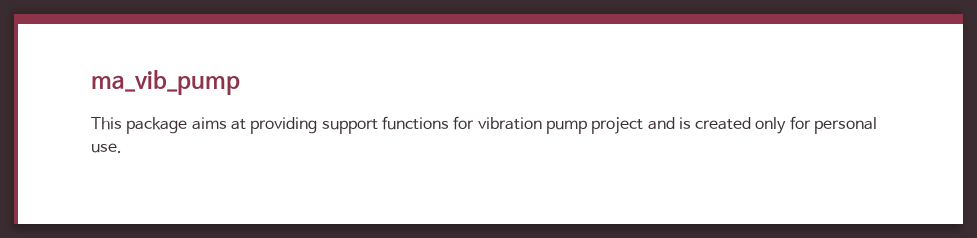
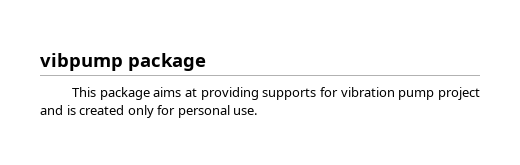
- ma_vib_pump
+ vibpump package
- This package aims at providing support functions for vibration pump project and is created only for personal use.
+ This package aims at providing supports for vibration pump project and is created only for personal use.

